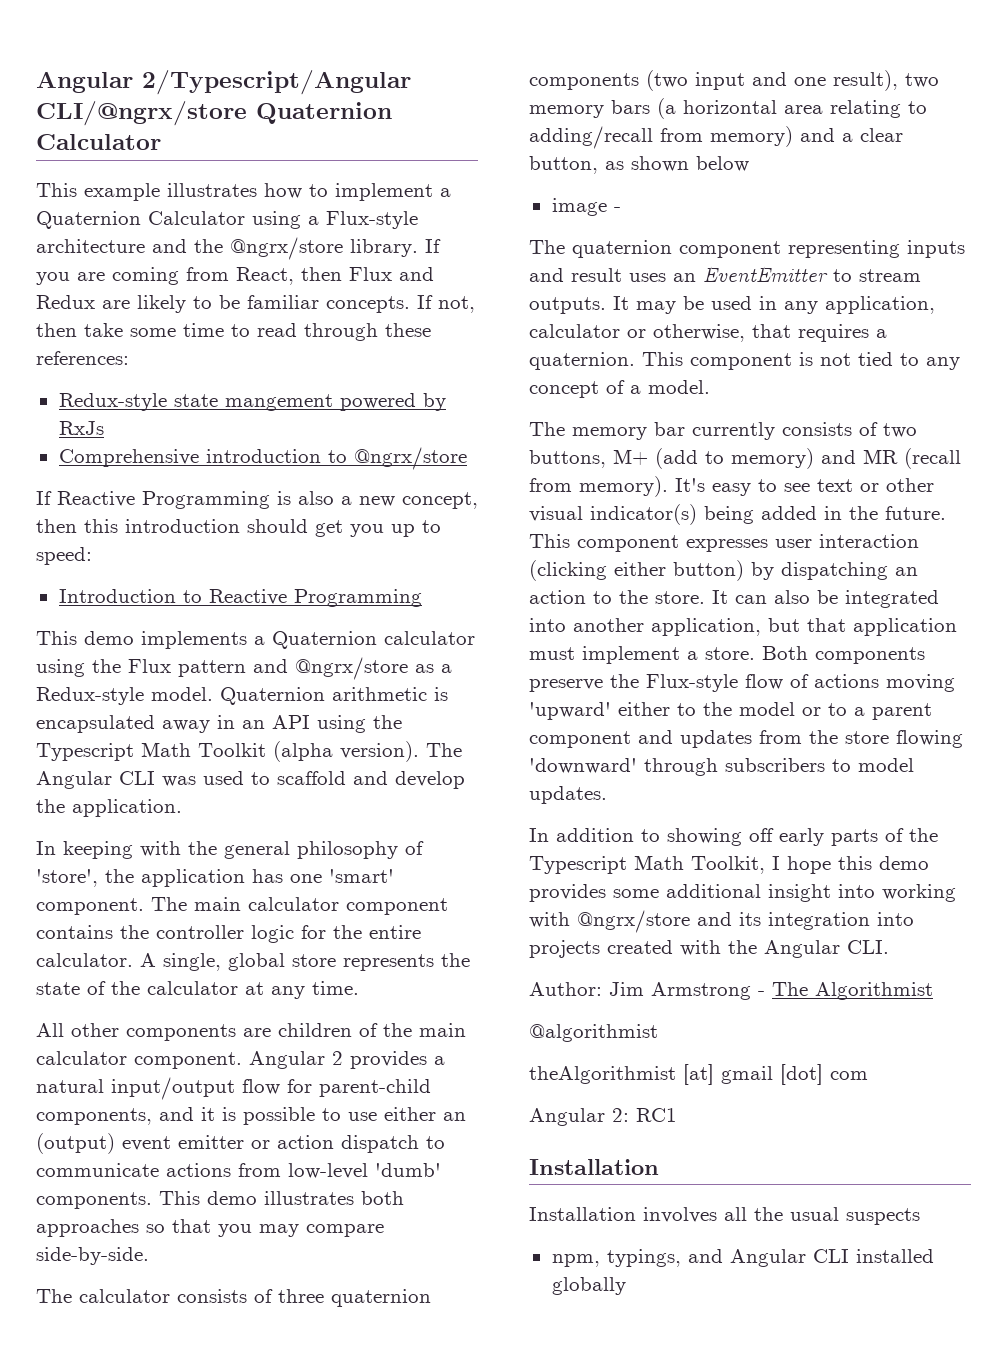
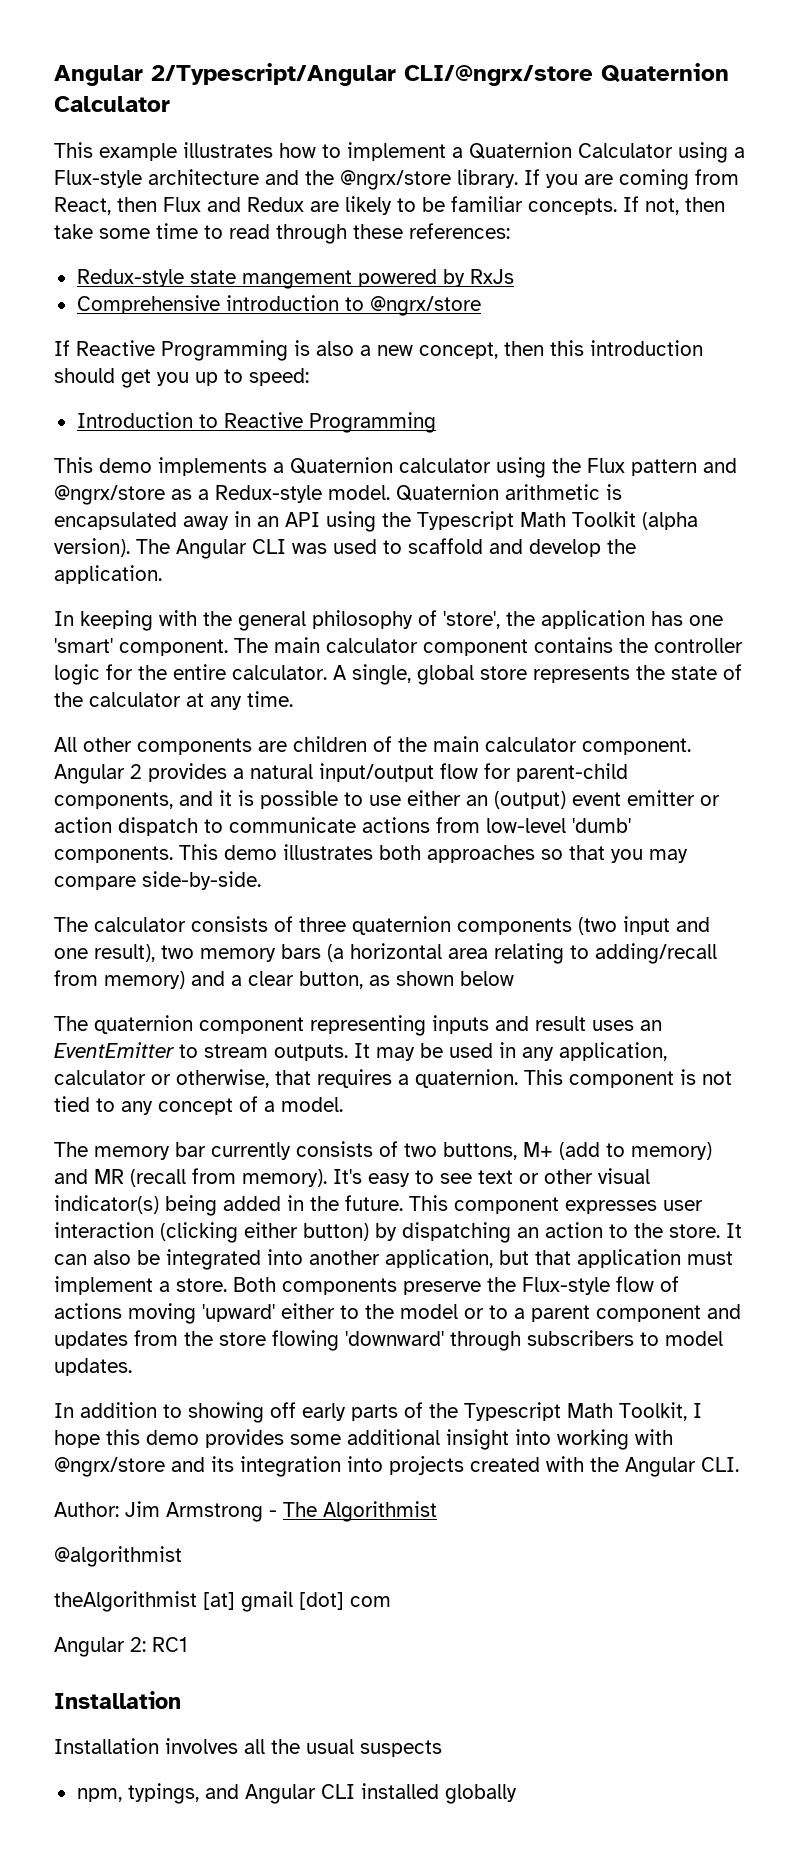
- image -

